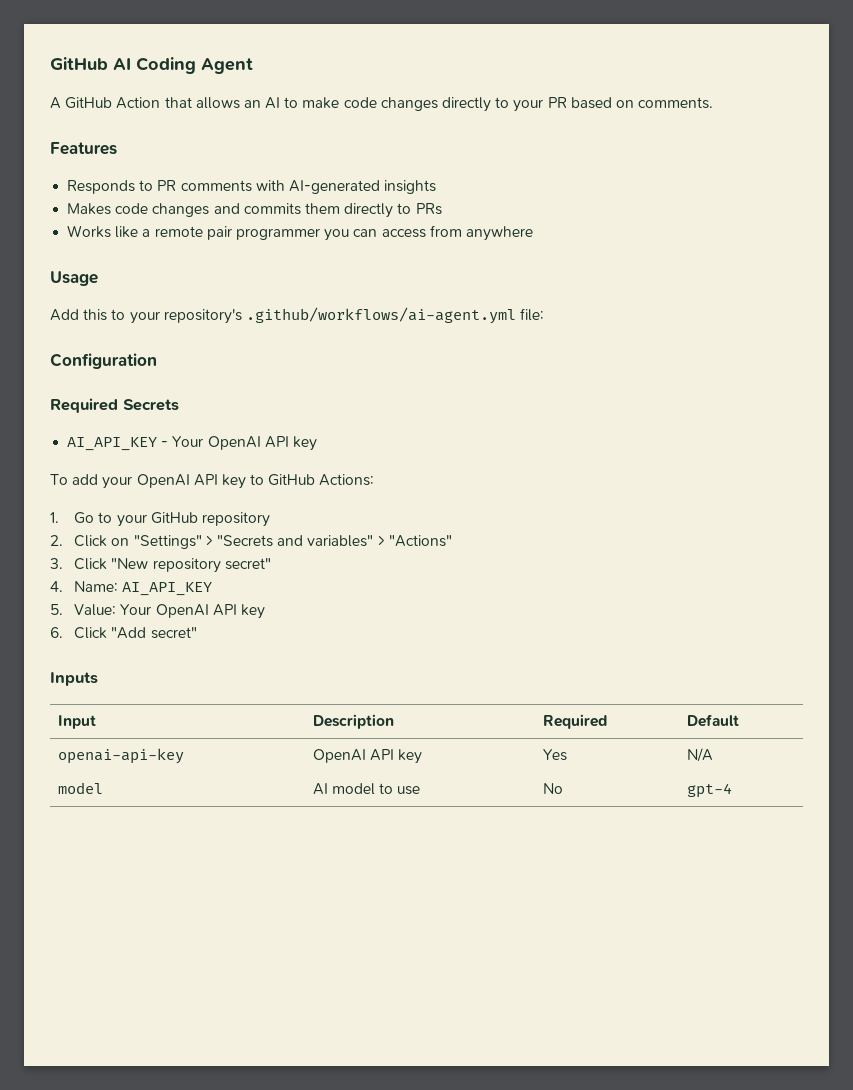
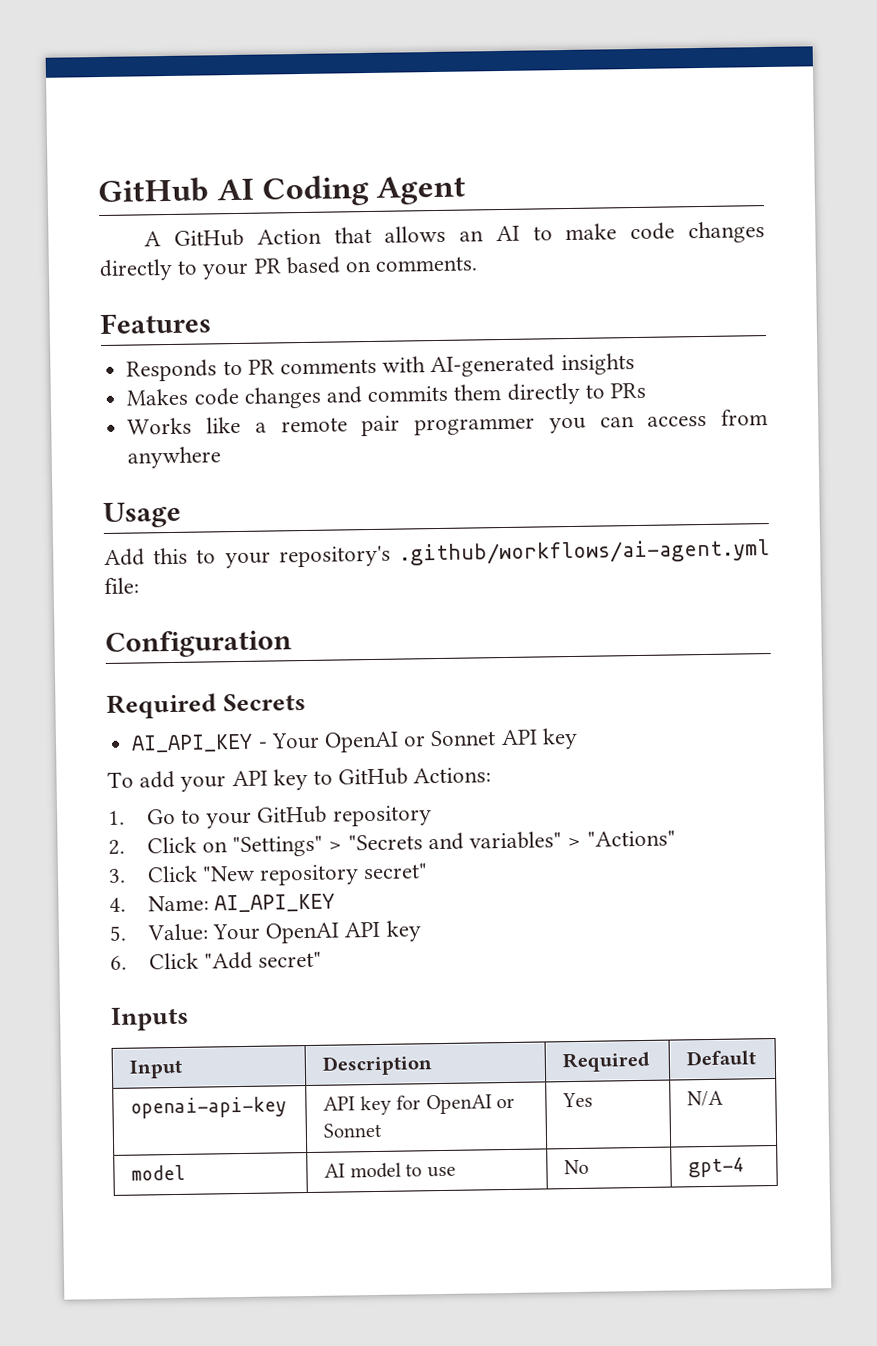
- AI_API_KEY - Your OpenAI API key
+ AI_API_KEY - Your OpenAI or Sonnet API key
- To add your OpenAI API key to GitHub Actions:
+ To add your API key to GitHub Actions:
- openai-api-key | OpenAI API key | Yes | N/A
+ openai-api-key | API key for OpenAI or Sonnet | Yes | N/A

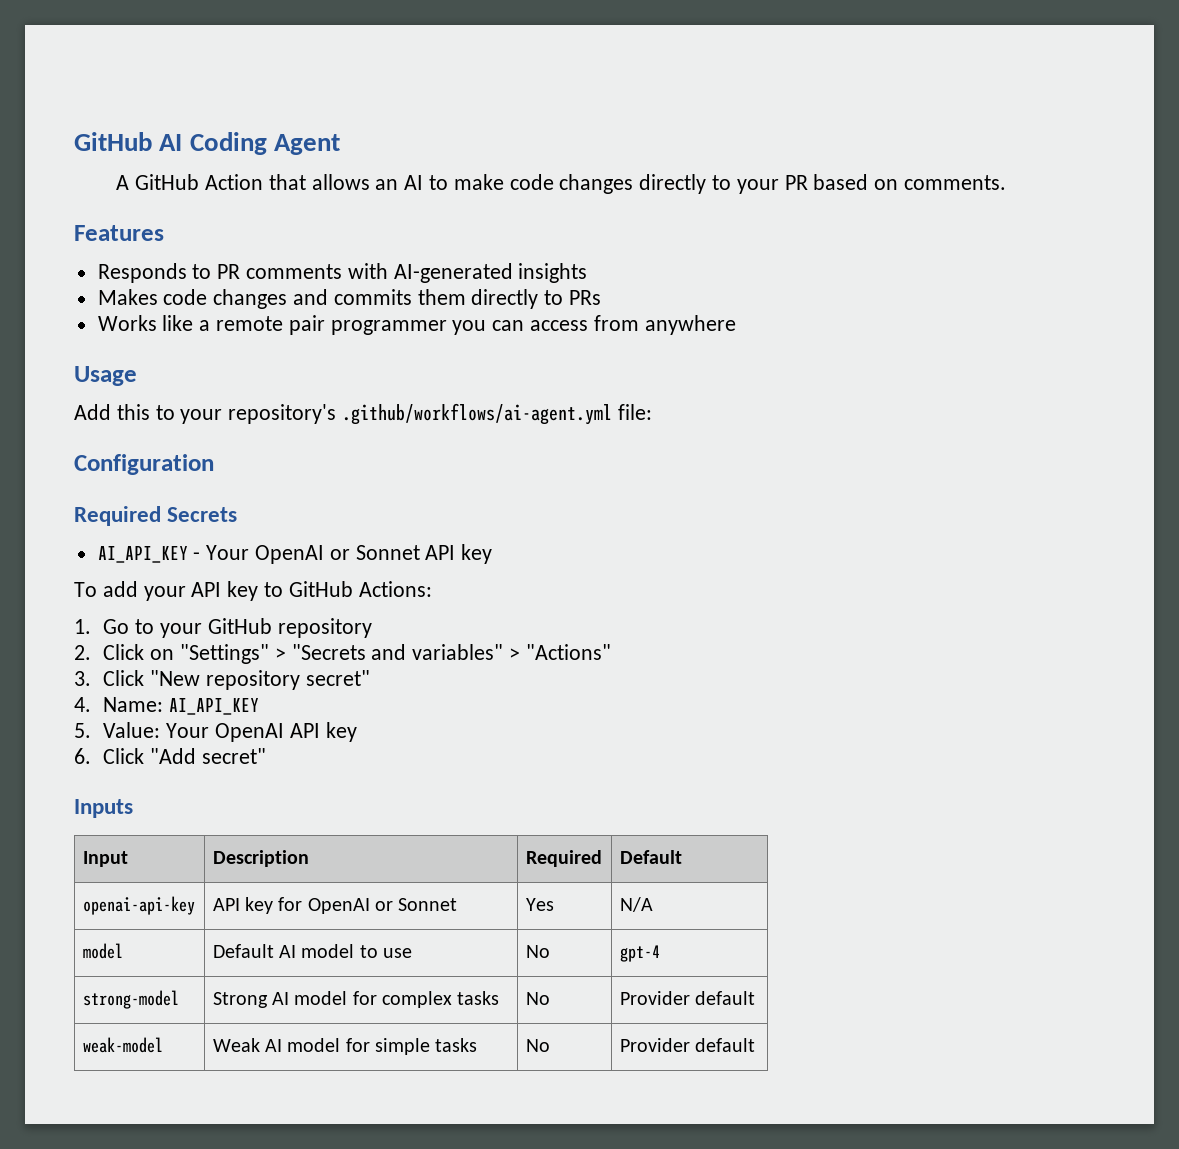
- model | AI model to use | No | gpt-4
+ model | Default AI model to use | No | gpt-4
+ strong-model | Strong AI model for complex tasks | No | Provider default
+ weak-model | Weak AI model for simple tasks | No | Provider default

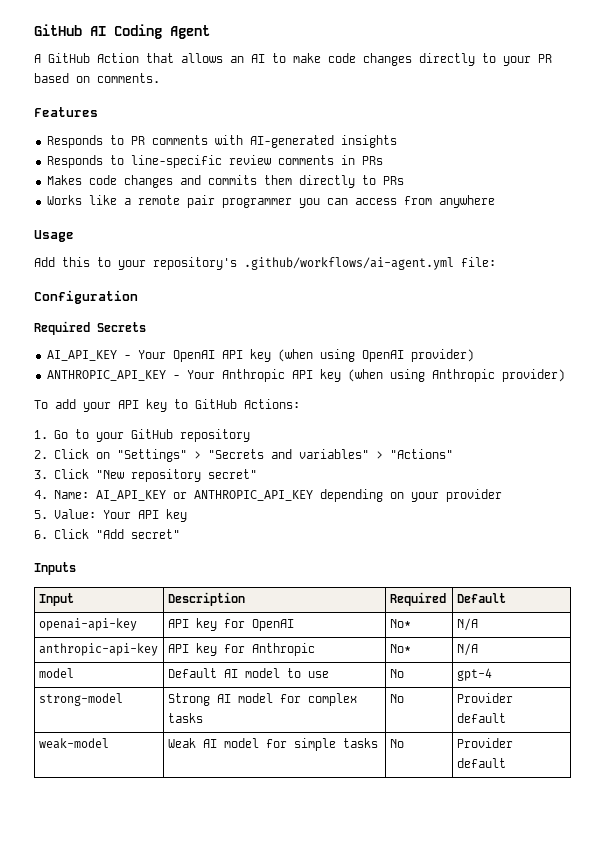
+ Responds to line-specific review comments in PRs
- AI_API_KEY - Your OpenAI or Sonnet API key
+ AI_API_KEY - Your OpenAI API key (when using OpenAI provider)
+ ANTHROPIC_API_KEY - Your Anthropic API key (when using Anthropic provider)
- 4. Name: AI_API_KEY
+ 4. Name: AI_API_KEY or ANTHROPIC_API_KEY depending on your provider
- 5. Value: Your OpenAI API key
+ 5. Value: Your API key
- openai-api-key | API key for OpenAI or Sonnet | Yes | N/A
+ openai-api-key | API key for OpenAI | No* | N/A
+ anthropic-api-key | API key for Anthropic | No* | N/A

